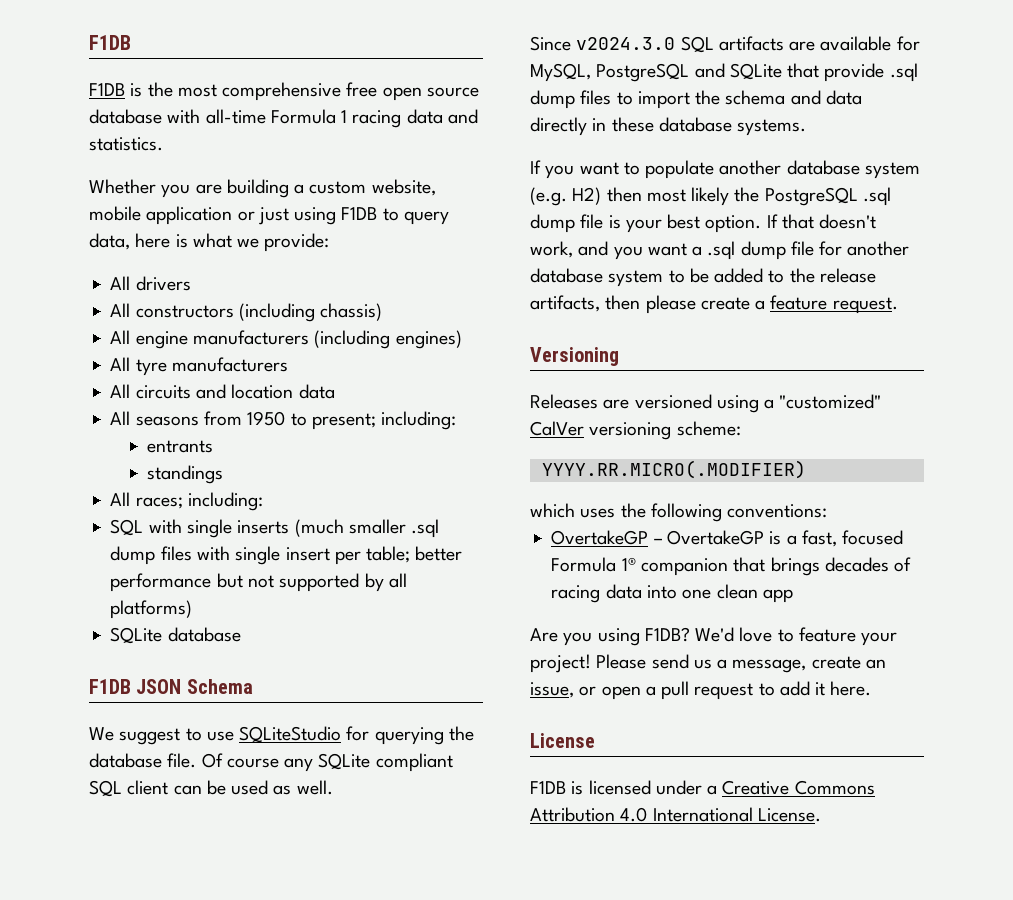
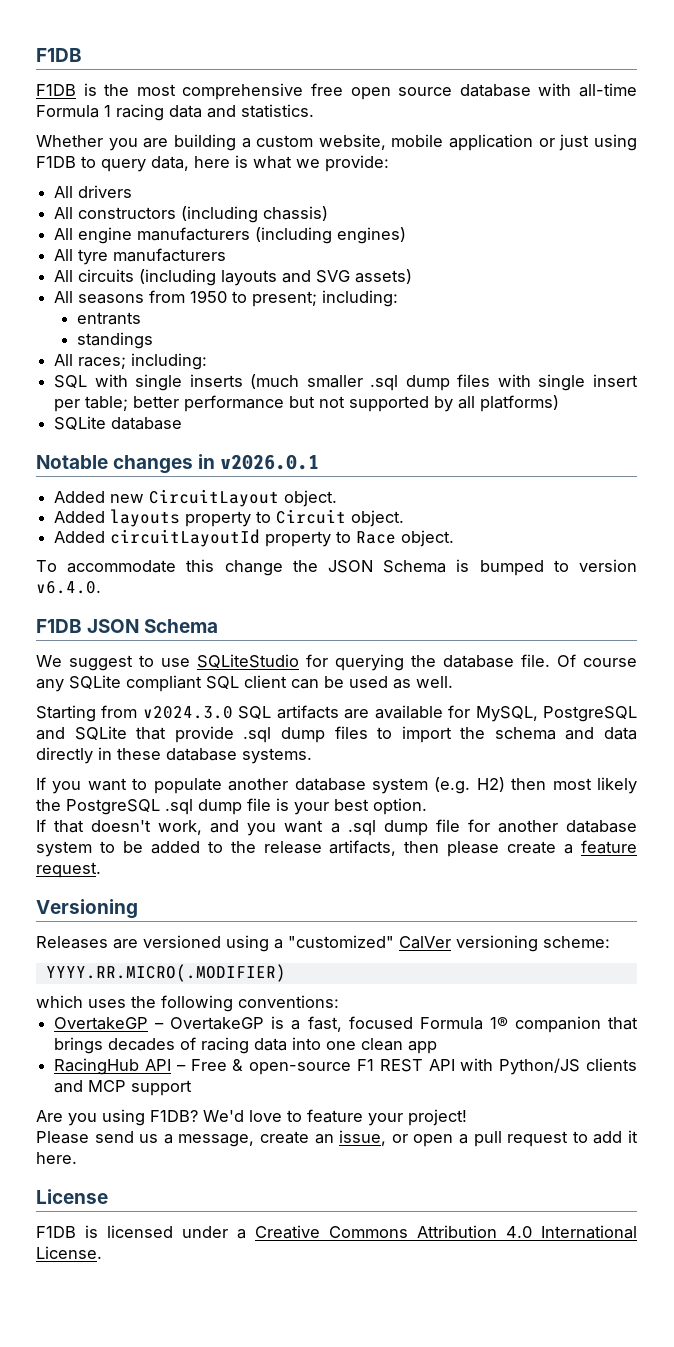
- All circuits and location data
+ All circuits (including layouts and SVG assets)
+ Notable changes in v2026.0.1
+ Added new CircuitLayout object.
+ Added layouts property to Circuit object.
+ Added circuitLayoutId property to Race object.
+ To accommodate this change the JSON Schema is bumped to version v6.4.0.
- Since v2024.3.0 SQL artifacts are available for MySQL, PostgreSQL and SQLite that provide .sql dump files to import the schema and data directly in these database systems.
+ Starting from v2024.3.0 SQL artifacts are available for MySQL, PostgreSQL and SQLite that provide .sql dump files to import the schema and data directly in these database systems.
- If you want to populate another database system (e.g. H2) then most likely the PostgreSQL .sql dump file is your best option. If that doesn't work, and you want a .sql dump file for another database system to be added to the release artifacts, then please create a feature request.
+ If you want to populate another database system (e.g. H2) then most likely the PostgreSQL .sql dump file is your best option.
+ If that doesn't work, and you want a .sql dump file for another database system to be added to the release artifacts, then please create a feature request.
+ RacingHub API – Free & open-source F1 REST API with Python/JS clients and MCP support
- We'd love to feature your project! Please send us a message, create an issue, or open a pull request to add it here.
+ We'd love to feature your project!
+ Please send us a message, create an issue, or open a pull request to add it here.

